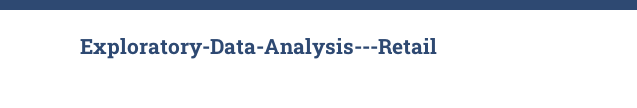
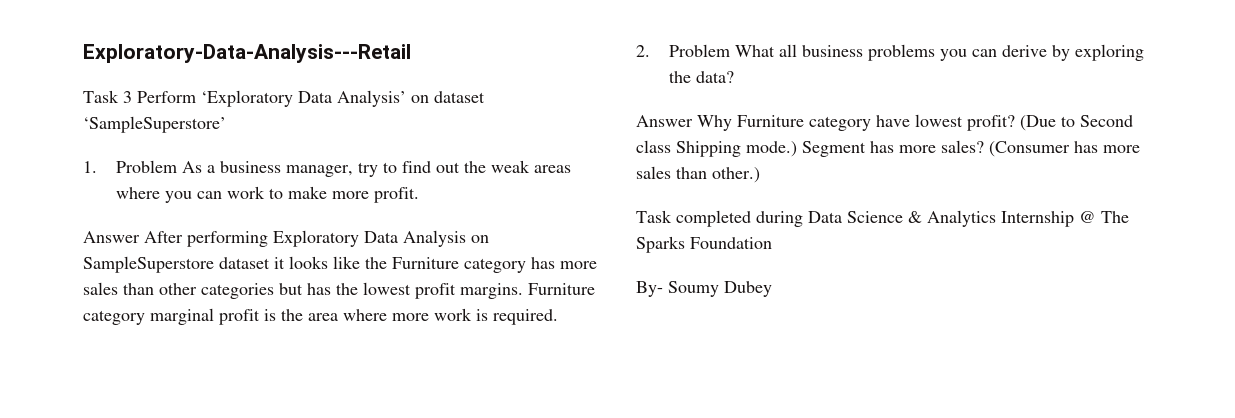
+ Task 3 Perform ‘Exploratory Data Analysis’ on dataset ‘SampleSuperstore’
+ 1. Problem As a business manager, try to find out the weak areas where you can work to make more profit.
+ Answer After performing Exploratory Data Analysis on SampleSuperstore dataset it looks like the Furniture category has more sales than other categories but has the lowest profit margins. Furniture category marginal profit is the area where more work is required.
+ 2. Problem What all business problems you can derive by exploring the data?
+ Answer Why Furniture category have lowest profit? (Due to Second class Shipping mode.) Segment has more sales? (Consumer has more sales than other.)
+ Task completed during Data Science & Analytics Internship @ The Sparks Foundation
+ By- Soumy Dubey

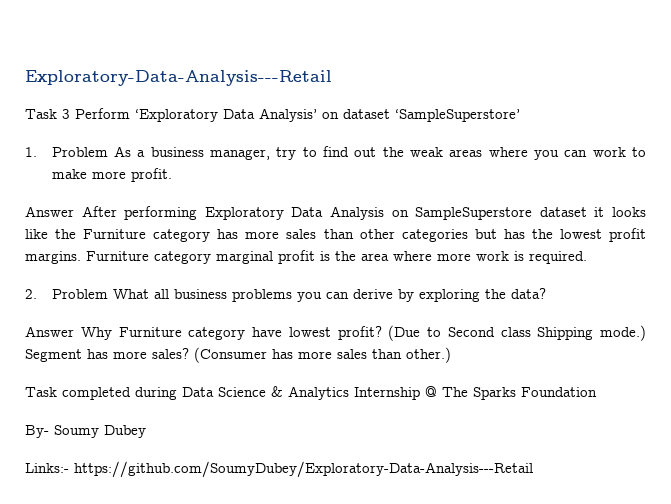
+ Links:- https://github.com/SoumyDubey/Exploratory-Data-Analysis---Retail

